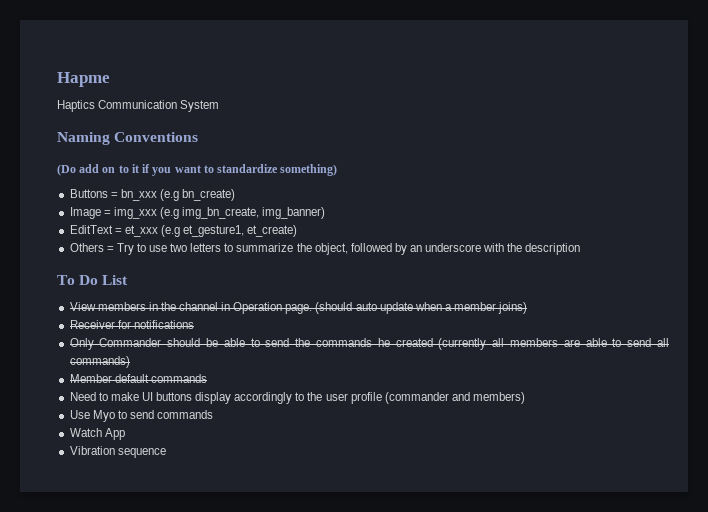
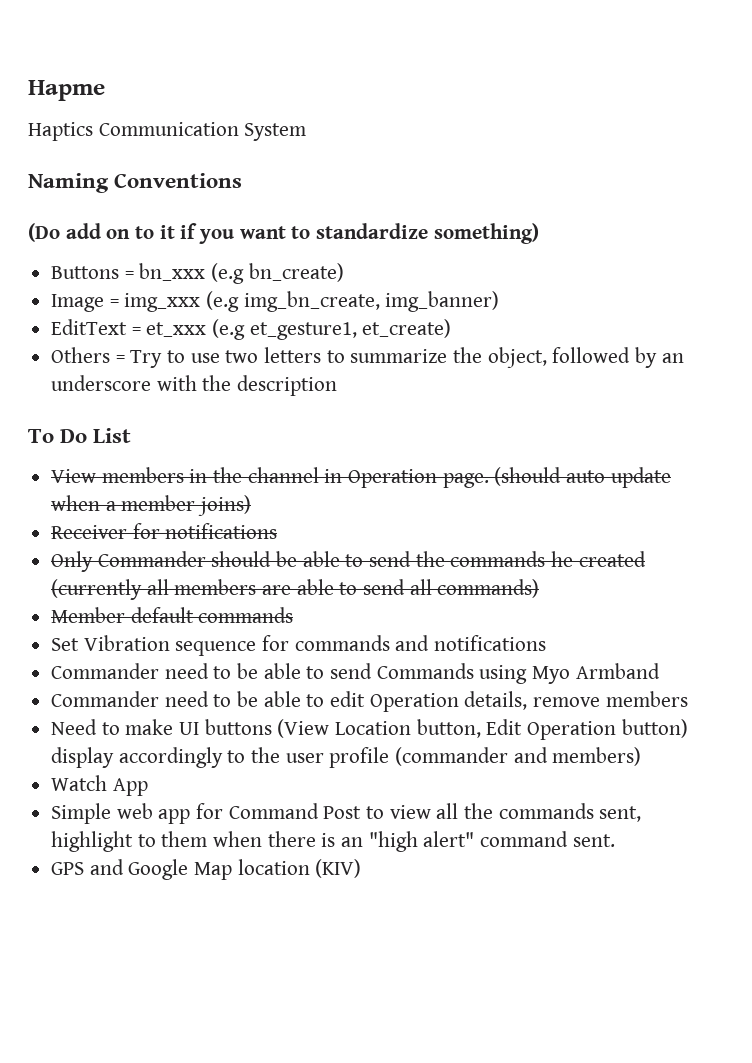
+ Set Vibration sequence for commands and notifications
+ Commander need to be able to send Commands using Myo Armband
+ Commander need to be able to edit Operation details, remove members
- Need to make UI buttons display accordingly to the user profile (commander and members)
+ Need to make UI buttons (View Location button, Edit Operation button) display accordingly to the user profile (commander and members)
- Use Myo to send commands
  Watch App
- Vibration sequence
+ Simple web app for Command Post to view all the commands sent, highlight to them when there is an "high alert" command sent.
+ GPS and Google Map location (KIV)

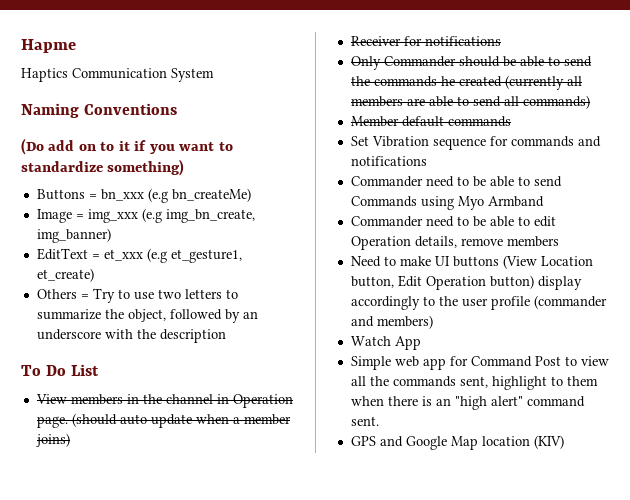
- Buttons = bn_xxx (e.g bn_create)
+ Buttons = bn_xxx (e.g bn_createMe)

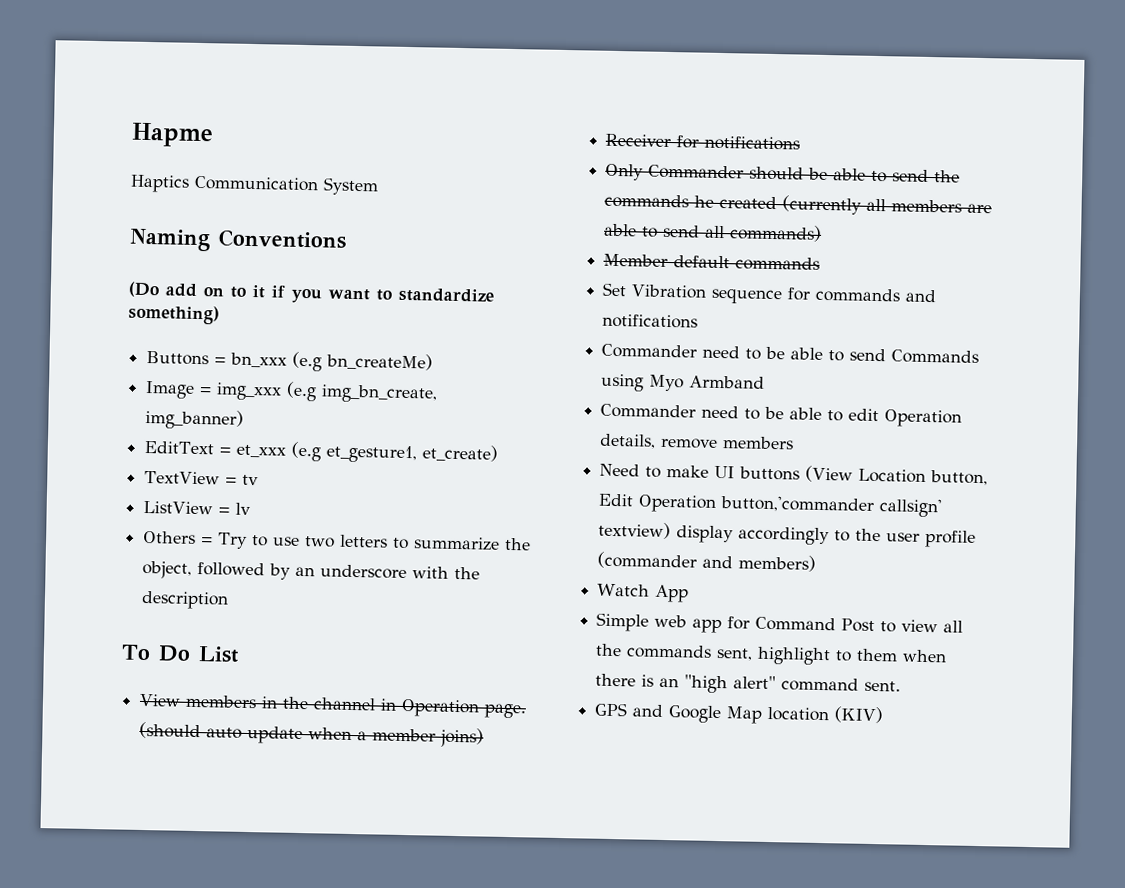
+ TextView = tv
+ ListView = lv
- Need to make UI buttons (View Location button, Edit Operation button) display accordingly to the user profile (commander and members)
+ Need to make UI buttons (View Location button, Edit Operation button,'commander callsign' textview) display accordingly to the user profile (commander and members)

